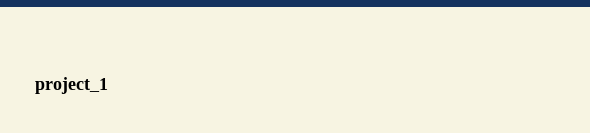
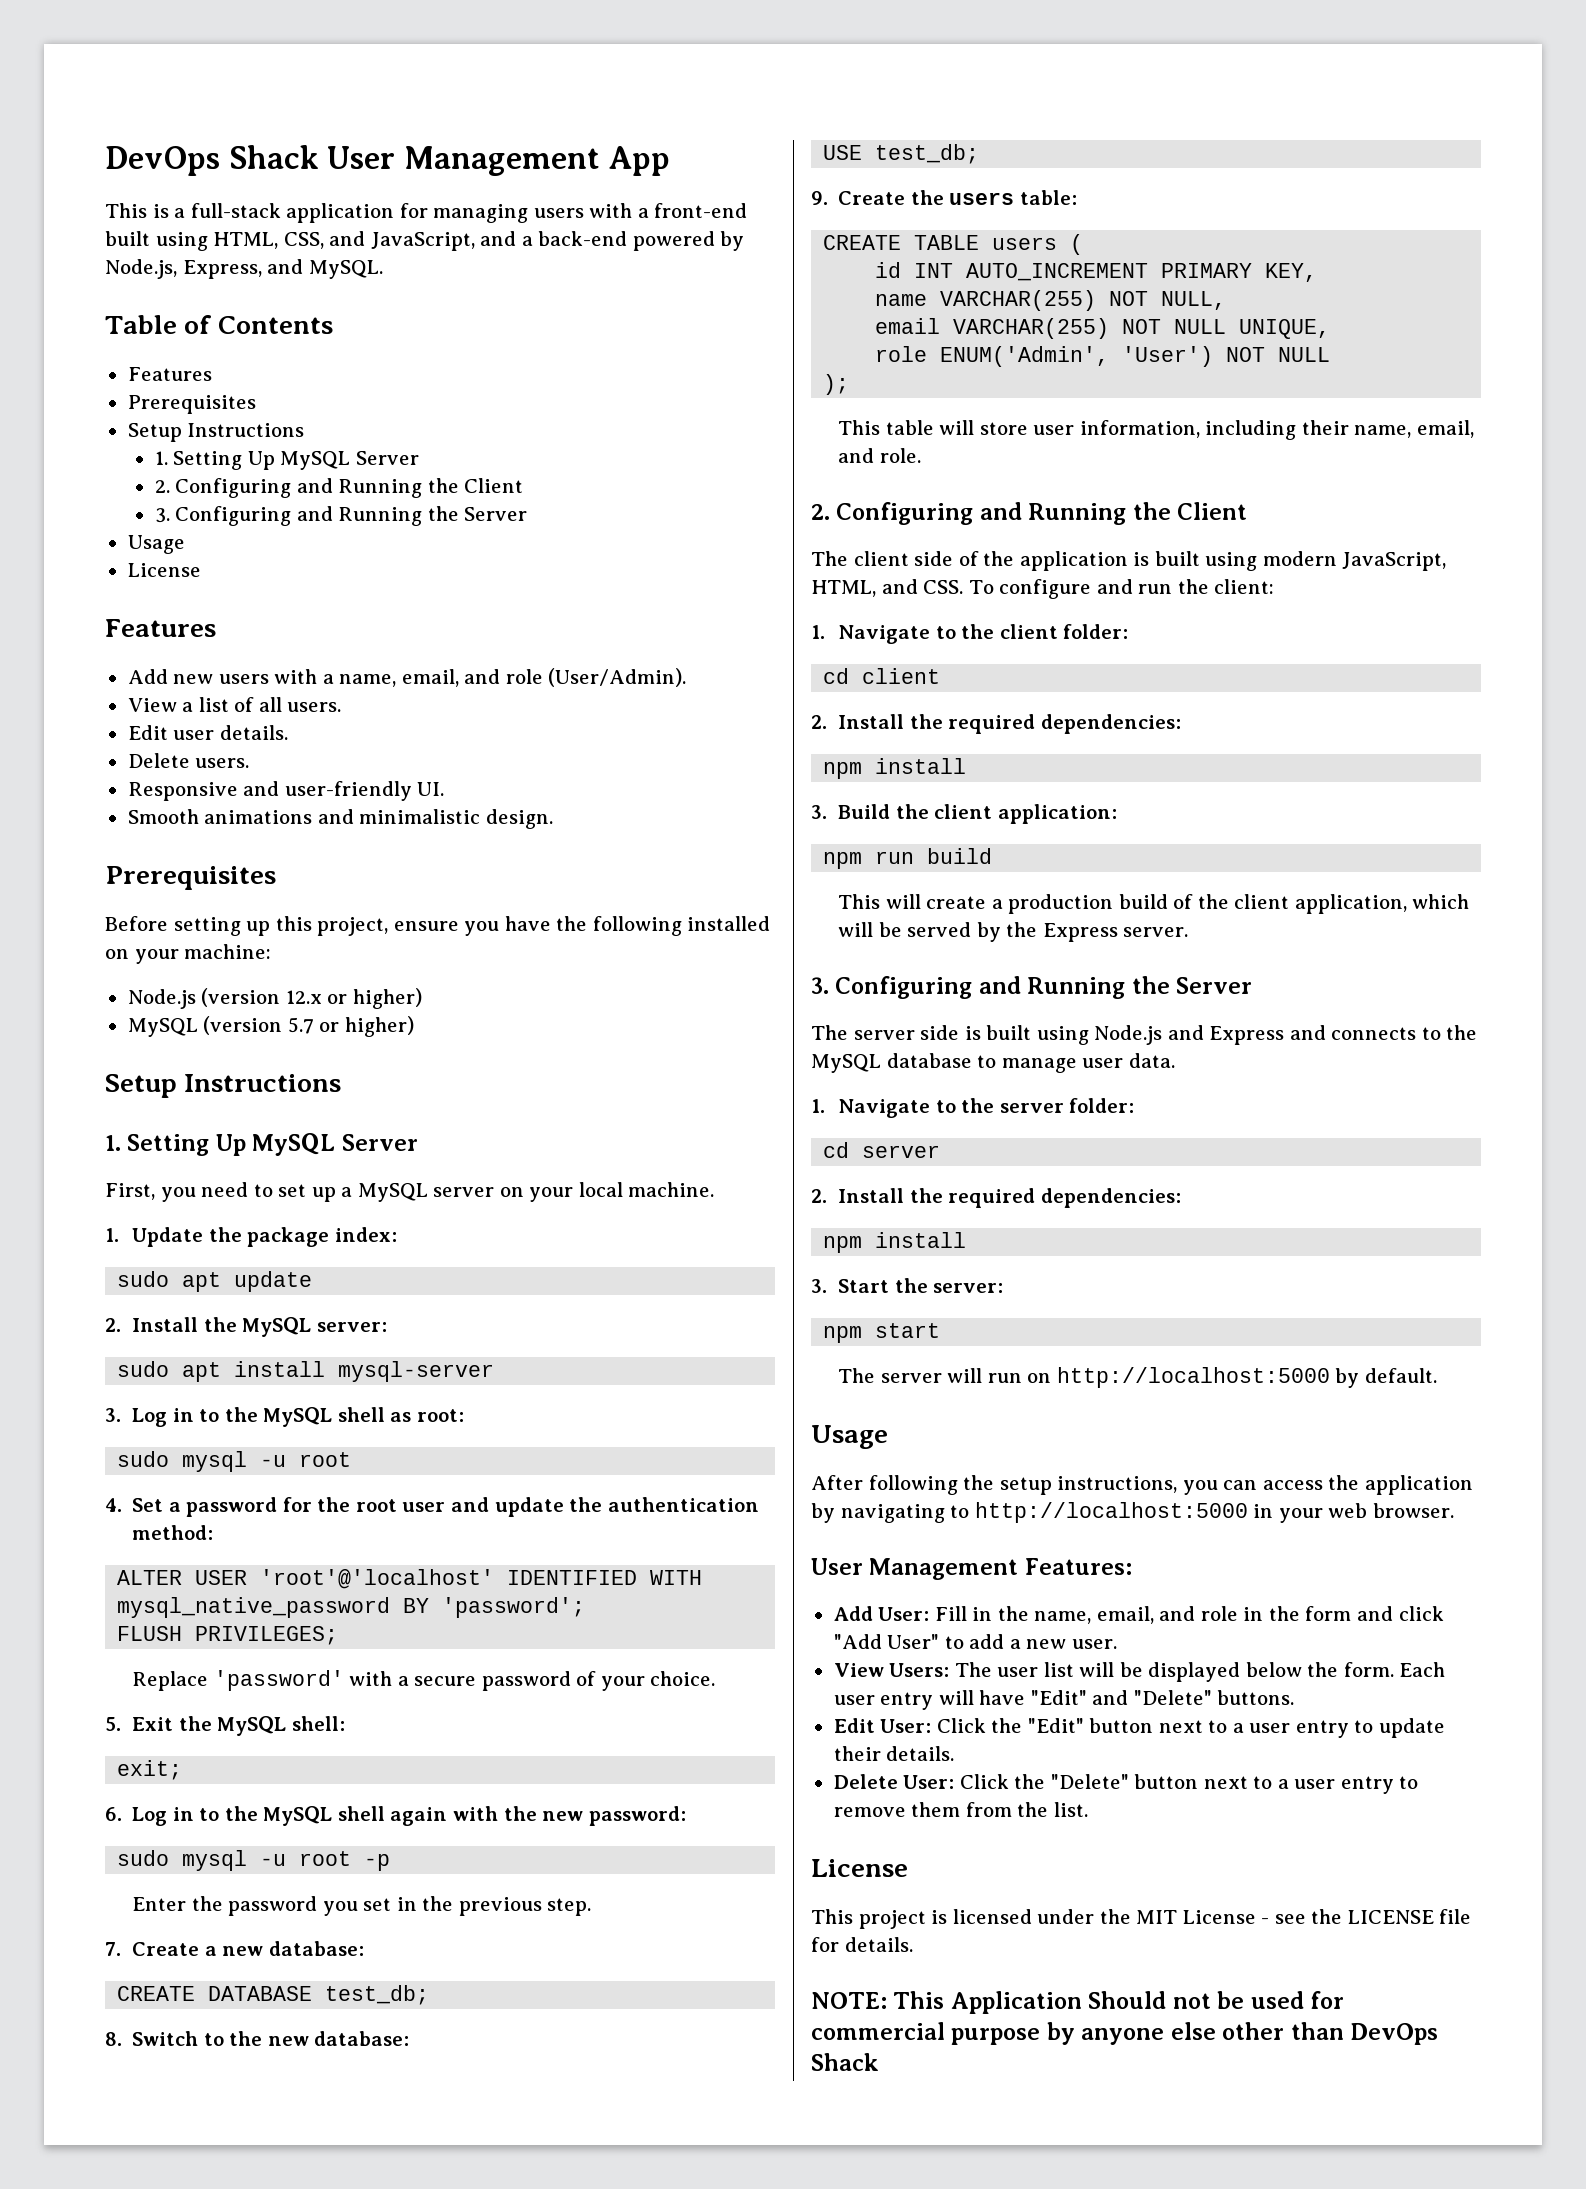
- project_1
+ DevOps Shack User Management App
+ This is a full-stack application for managing users with a front-end built using HTML, CSS, and JavaScript, and a back-end powered by Node.js, Express, and MySQL.
+ Table of Contents
+ Features
+ Prerequisites
+ Setup Instructions
+ 1. Setting Up MySQL Server
+ 2. Configuring and Running the Client
+ 3. Configuring and Running the Server
+ Usage
+ License
+ Features
+ Add new users with a name, email, and role (User/Admin).
+ View a list of all users.
+ Edit user details.
+ Delete users.
+ Responsive and user-friendly UI.
+ Smooth animations and minimalistic design.
+ Prerequisites
+ Before setting up this project, ensure you have the following installed on your machine:
+ Node.js (version 12.x or higher)
+ MySQL (version 5.7 or higher)
+ Setup Instructions
+ 1. Setting Up MySQL Server
+ First, you need to set up a MySQL server on your local machine.
+ 1. Update the package index:
+ sudo apt update
+ 2. Install the MySQL server:
+ sudo apt install mysql-server
+ 3. Log in to the MySQL shell as root:
+ sudo mysql -u root
+ 4. Set a password for the root user and update the authentication method:
+ ALTER USER 'root'@'localhost' IDENTIFIED WITH mysql_native_password BY 'password';
+ FLUSH PRIVILEGES;
+ Replace 'password' with a secure password of your choice.
+ 5. Exit the MySQL shell:
+ exit;
+ 6. Log in to the MySQL shell again with the new password:
+ sudo mysql -u root -p
+ Enter the password you set in the previous step.
+ 7. Create a new database:
+ CREATE DATABASE test_db;
+ 8. Switch to the new database:
+ USE test_db;
+ 9. Create the users table:
+ CREATE TABLE users (
+ id INT AUTO_INCREMENT PRIMARY KEY,
+ name VARCHAR(255) NOT NULL,
+ email VARCHAR(255) NOT NULL UNIQUE,
+ role ENUM('Admin', 'User') NOT NULL
+ );
+ This table will store user information, including their name, email, and role.
+ 2. Configuring and Running the Client
+ The client side of the application is built using modern JavaScript, HTML, and CSS. To configure and run the client:
+ 1. Navigate to the client folder:
+ cd client
+ 2. Install the required dependencies:
+ npm install
+ 3. Build the client application:
+ npm run build
+ This will create a production build of the client application, which will be served by the Express server.
+ 3. Configuring and Running the Server
+ The server side is built using Node.js and Express and connects to the MySQL database to manage user data.
+ 1. Navigate to the server folder:
+ cd server
+ 2. Install the required dependencies:
+ npm install
+ 3. Start the server:
+ npm start
+ The server will run on http://localhost:5000 by default.
+ Usage
+ After following the setup instructions, you can access the application by navigating to http://localhost:5000 in your web browser.
+ User Management Features:
+ Add User: Fill in the name, email, and role in the form and click "Add User" to add a new user.
+ View Users: The user list will be displayed below the form. Each user entry will have "Edit" and "Delete" buttons.
+ Edit User: Click the "Edit" button next to a user entry to update their details.
+ Delete User: Click the "Delete" button next to a user entry to remove them from the list.
+ License
+ This project is licensed under the MIT License - see the LICENSE file for details.
+ NOTE: This Application Should not be used for commercial purpose by anyone else other than DevOps Shack

